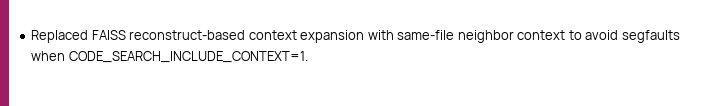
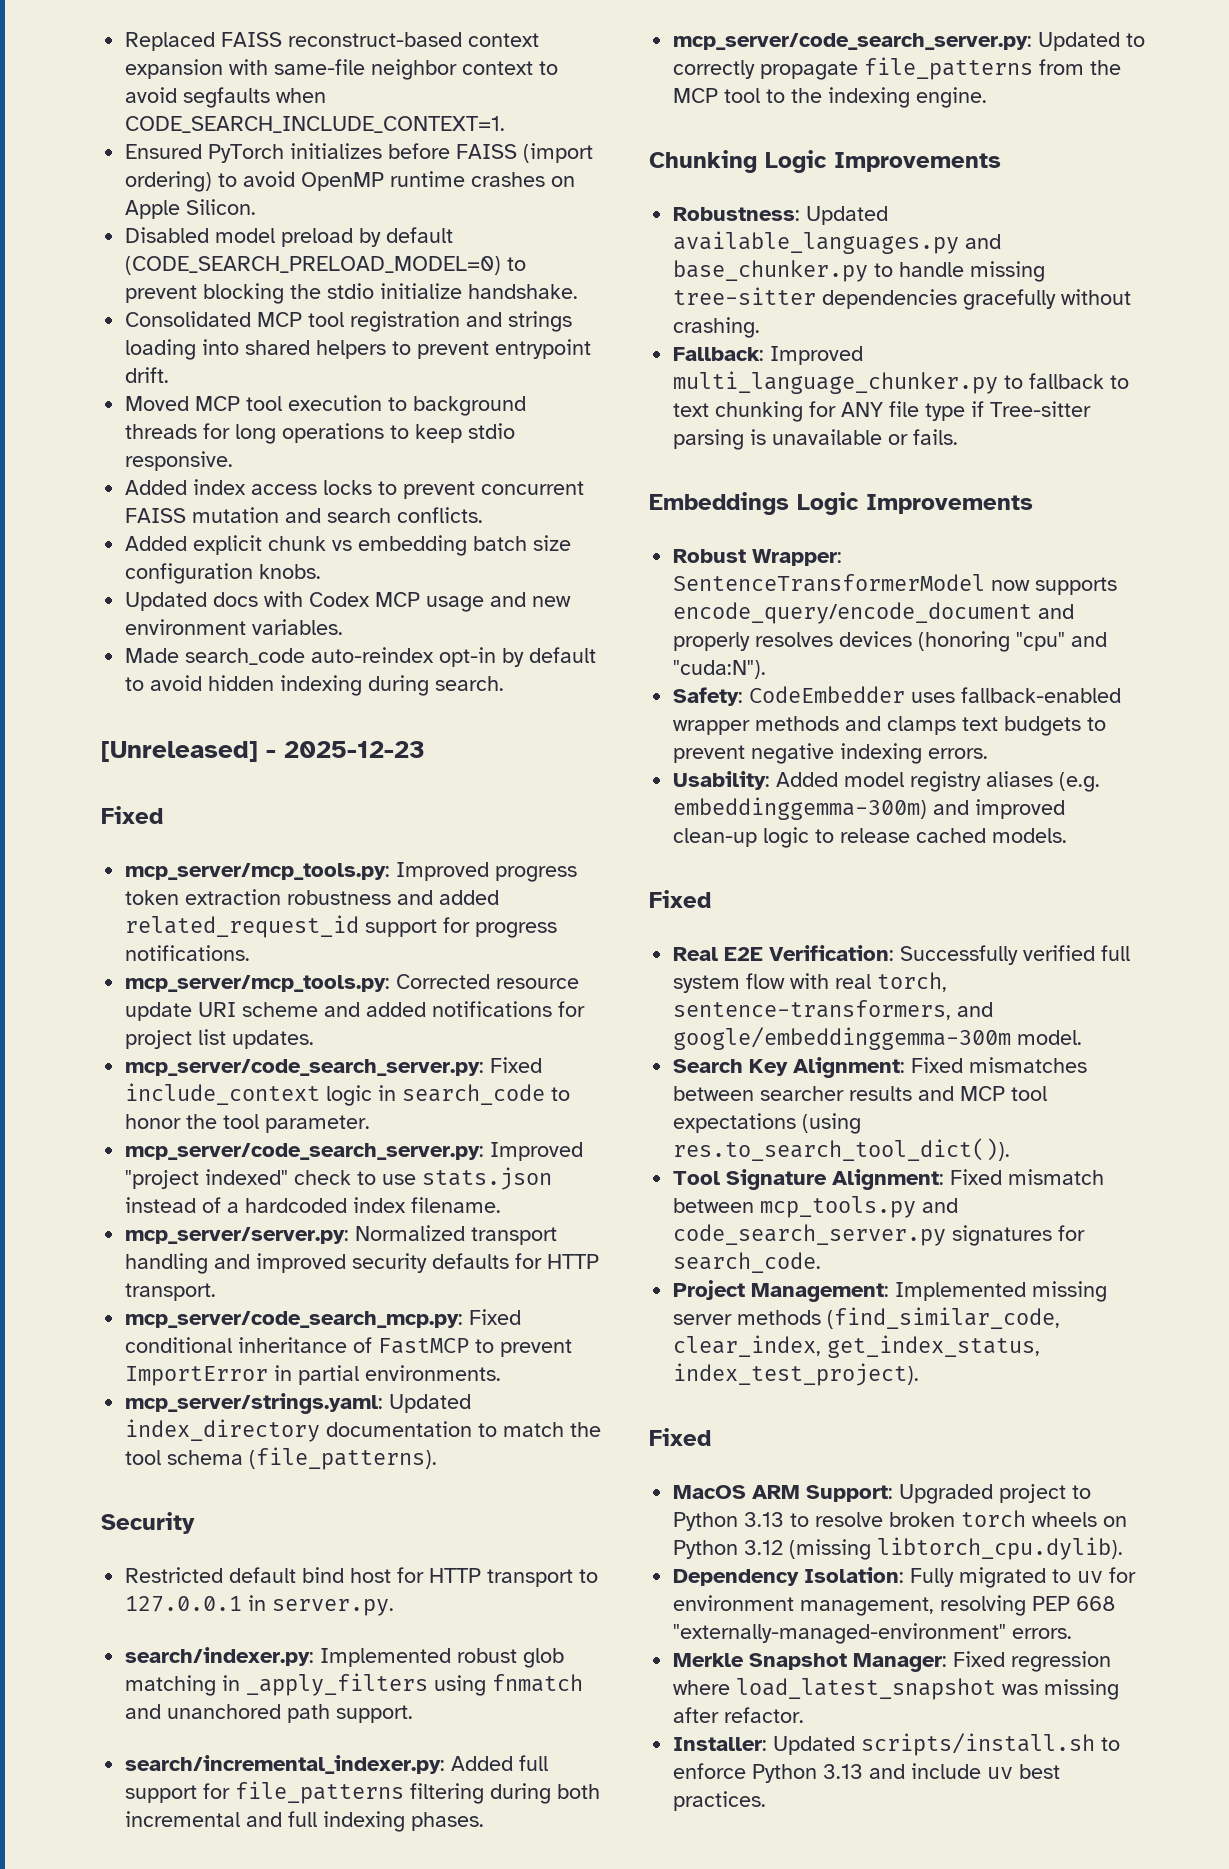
+ Ensured PyTorch initializes before FAISS (import ordering) to avoid OpenMP runtime crashes on Apple Silicon.
+ Disabled model preload by default (CODE_SEARCH_PRELOAD_MODEL=0) to prevent blocking the stdio initialize handshake.
+ Consolidated MCP tool registration and strings loading into shared helpers to prevent entrypoint drift.
+ Moved MCP tool execution to background threads for long operations to keep stdio responsive.
+ Added index access locks to prevent concurrent FAISS mutation and search conflicts.
+ Added explicit chunk vs embedding batch size configuration knobs.
+ Updated docs with Codex MCP usage and new environment variables.
+ Made search_code auto-reindex opt-in by default to avoid hidden indexing during search.
+ [Unreleased] - 2025-12-23
+ Fixed
+ mcp_server/mcp_tools.py: Improved progress token extraction robustness and added related_request_id support for progress notifications.
+ mcp_server/mcp_tools.py: Corrected resource update URI scheme and added notifications for project list updates.
+ mcp_server/code_search_server.py: Fixed include_context logic in search_code to honor the tool parameter.
+ mcp_server/code_search_server.py: Improved "project indexed" check to use stats.json instead of a hardcoded index filename.
+ mcp_server/server.py: Normalized transport handling and improved security defaults for HTTP transport.
+ mcp_server/code_search_mcp.py: Fixed conditional inheritance of FastMCP to prevent ImportError in partial environments.
+ mcp_server/strings.yaml: Updated index_directory documentation to match the tool schema (file_patterns).
+ Security
+ Restricted default bind host for HTTP transport to 127.0.0.1 in server.py.
+ search/indexer.py: Implemented robust glob matching in _apply_filters using fnmatch and unanchored path support.
+ search/incremental_indexer.py: Added full support for file_patterns filtering during both incremental and full indexing phases.
+ mcp_server/code_search_server.py: Updated to correctly propagate file_patterns from the MCP tool to the indexing engine.
+ Chunking Logic Improvements
+ Robustness: Updated available_languages.py and base_chunker.py to handle missing tree-sitter dependencies gracefully without crashing.
+ Fallback: Improved multi_language_chunker.py to fallback to text chunking for ANY file type if Tree-sitter parsing is unavailable or fails.
+ Embeddings Logic Improvements
+ Robust Wrapper: SentenceTransformerModel now supports encode_query/encode_document and properly resolves devices (honoring "cpu" and "cuda:N").
+ Safety: CodeEmbedder uses fallback-enabled wrapper methods and clamps text budgets to prevent negative indexing errors.
+ Usability: Added model registry aliases (e.g. embeddinggemma-300m) and improved clean-up logic to release cached models.
+ Fixed
+ Real E2E Verification: Successfully verified full system flow with real torch, sentence-transformers, and google/embeddinggemma-300m model.
+ Search Key Alignment: Fixed mismatches between searcher results and MCP tool expectations (using res.to_search_tool_dict()).
+ Tool Signature Alignment: Fixed mismatch between mcp_tools.py and code_search_server.py signatures for search_code.
+ Project Management: Implemented missing server methods (find_similar_code, clear_index, get_index_status, index_test_project).
+ Fixed
+ MacOS ARM Support: Upgraded project to Python 3.13 to resolve broken torch wheels on Python 3.12 (missing libtorch_cpu.dylib).
+ Dependency Isolation: Fully migrated to uv for environment management, resolving PEP 668 "externally-managed-environment" errors.
+ Merkle Snapshot Manager: Fixed regression where load_latest_snapshot was missing after refactor.
+ Installer: Updated scripts/install.sh to enforce Python 3.13 and include uv best practices.

